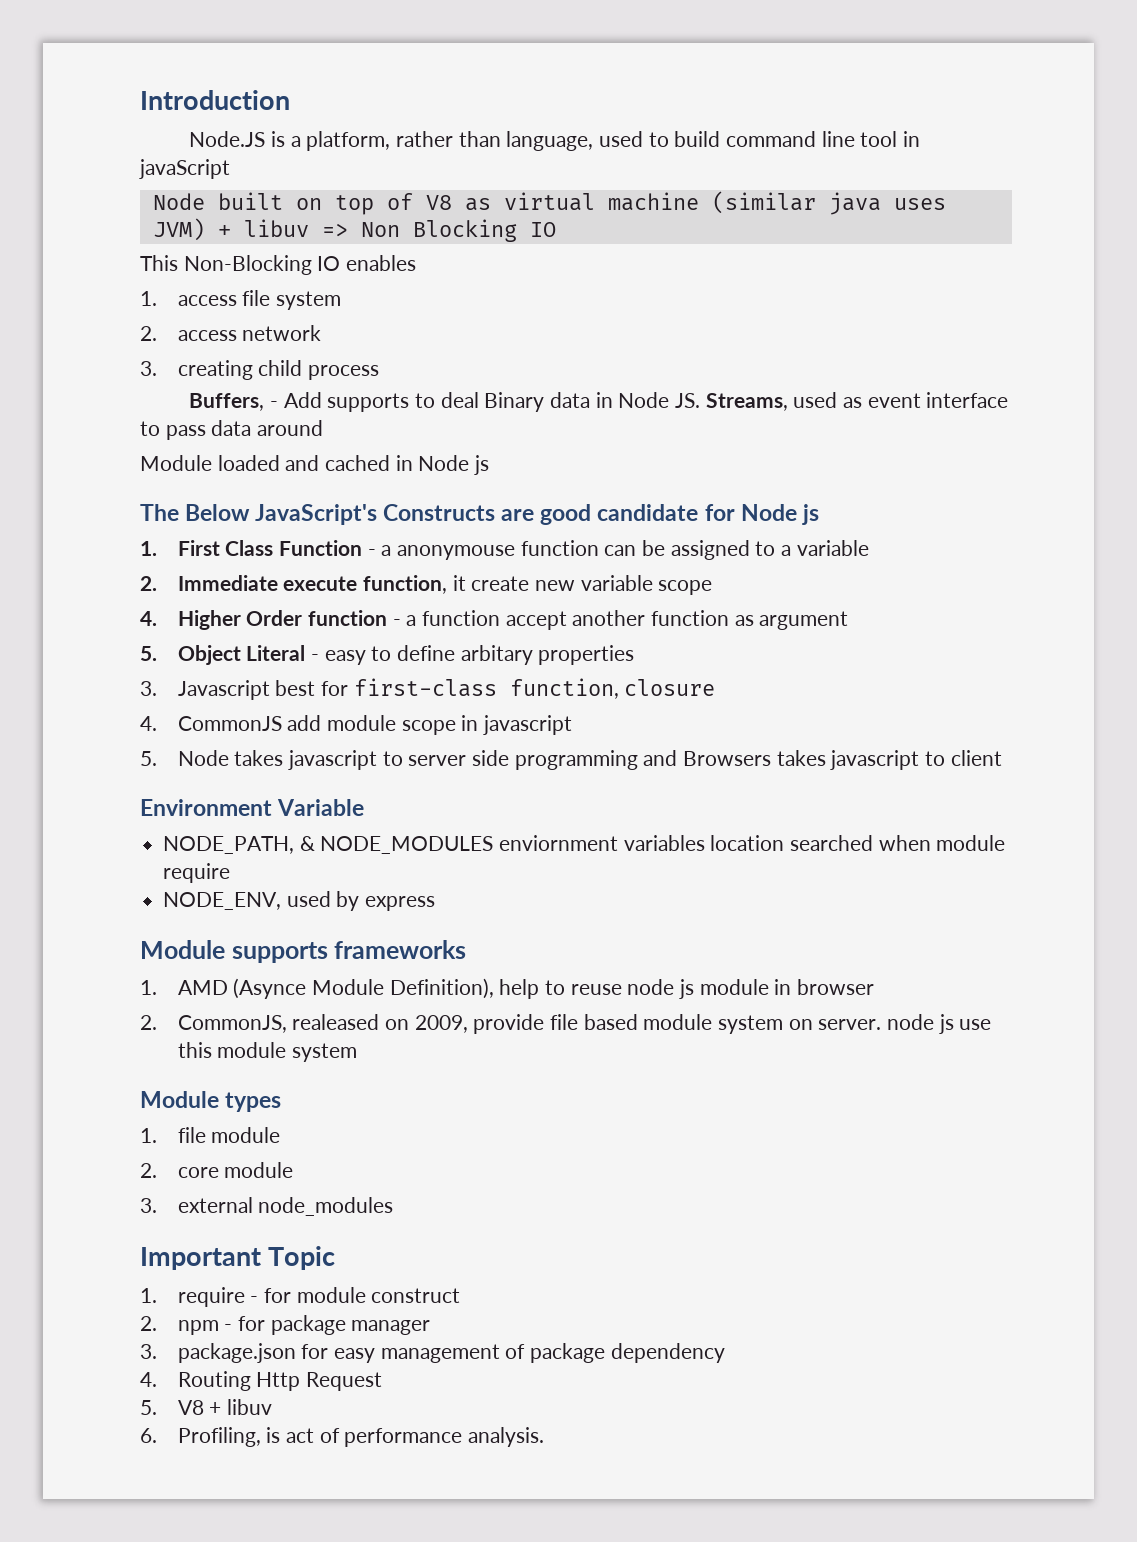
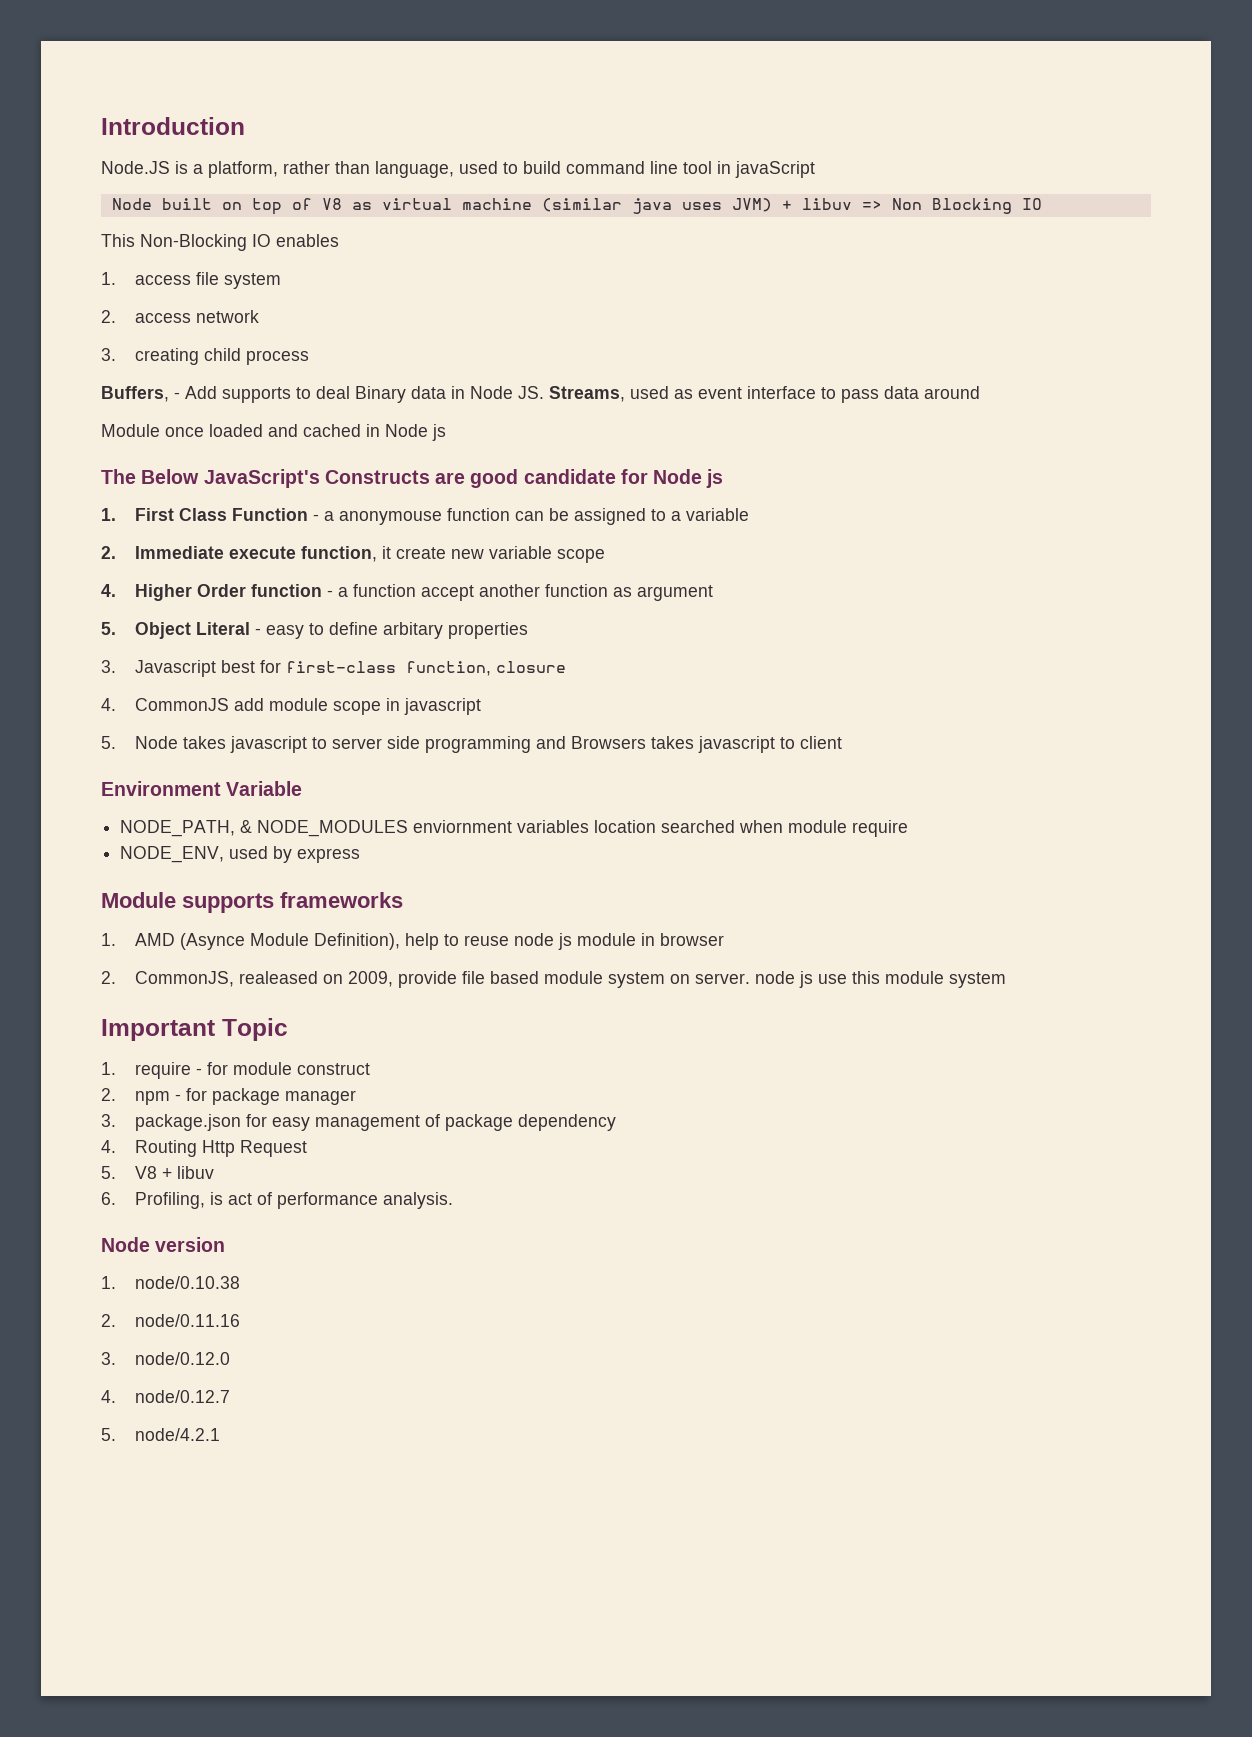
- Module loaded and cached in Node js
+ Module once loaded and cached in Node js
- Module types
- 1. file module
- 2. core module
- 3. external node_modules
+ Node version
+ 1. node/0.10.38
+ 2. node/0.11.16
+ 3. node/0.12.0
+ 4. node/0.12.7
+ 5. node/4.2.1

